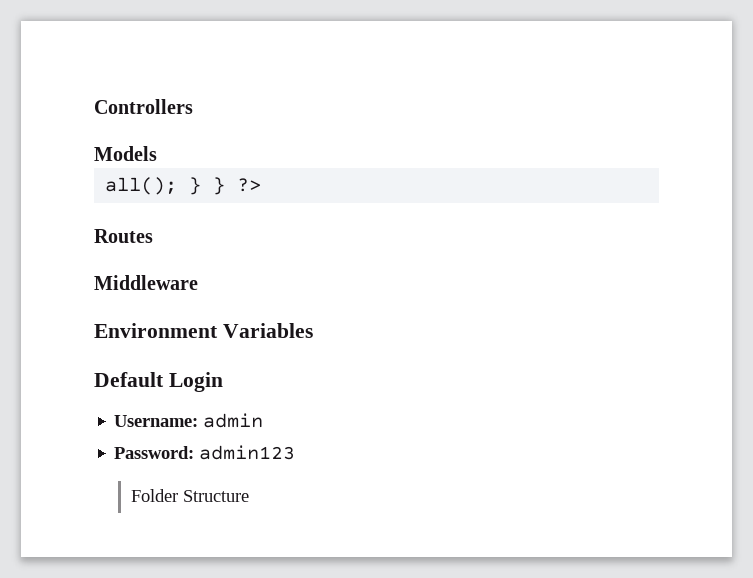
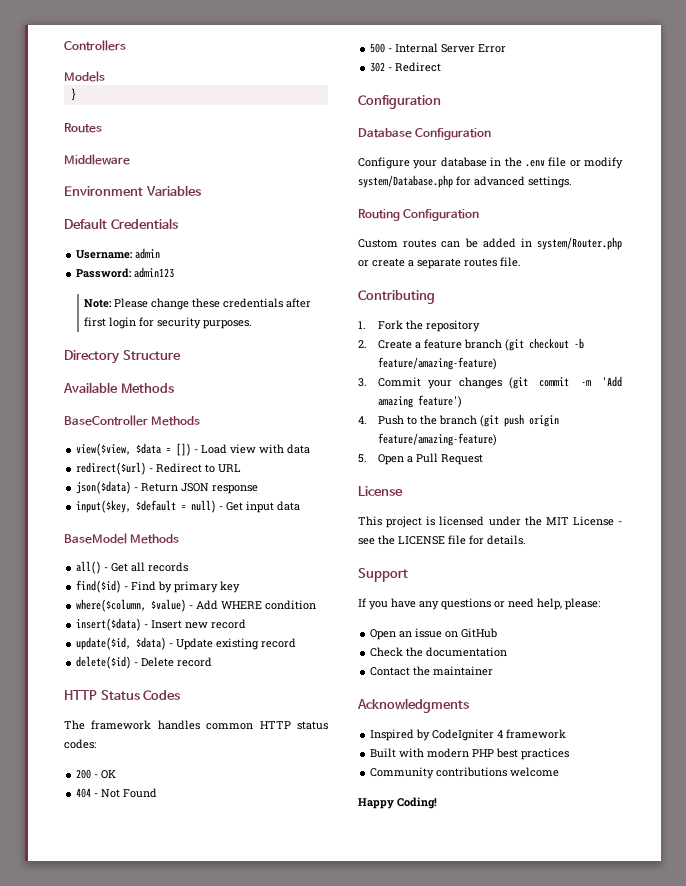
- all(); } } ?>
+ }
- Default Login
+ Default Credentials
- Folder Structure
+ Note: Please change these credentials after first login for security purposes.
+ Directory Structure
+ Available Methods
+ BaseController Methods
+ view($view, $data = []) - Load view with data
+ redirect($url) - Redirect to URL
+ json($data) - Return JSON response
+ input($key, $default = null) - Get input data
+ BaseModel Methods
+ all() - Get all records
+ find($id) - Find by primary key
+ where($column, $value) - Add WHERE condition
+ insert($data) - Insert new record
+ update($id, $data) - Update existing record
+ delete($id) - Delete record
+ HTTP Status Codes
+ The framework handles common HTTP status codes:
+ 200 - OK
+ 404 - Not Found
+ 500 - Internal Server Error
+ 302 - Redirect
+ Configuration
+ Database Configuration
+ Configure your database in the .env file or modify system/Database.php for advanced settings.
+ Routing Configuration
+ Custom routes can be added in system/Router.php or create a separate routes file.
+ Contributing
+ 1. Fork the repository
+ 2. Create a feature branch (git checkout -b feature/amazing-feature)
+ 3. Commit your changes (git commit -m 'Add amazing feature')
+ 4. Push to the branch (git push origin feature/amazing-feature)
+ 5. Open a Pull Request
+ License
+ This project is licensed under the MIT License - see the LICENSE file for details.
+ Support
+ If you have any questions or need help, please:
+ Open an issue on GitHub
+ Check the documentation
+ Contact the maintainer
+ Acknowledgments
+ Inspired by CodeIgniter 4 framework
+ Built with modern PHP best practices
+ Community contributions welcome
+ Happy Coding!

